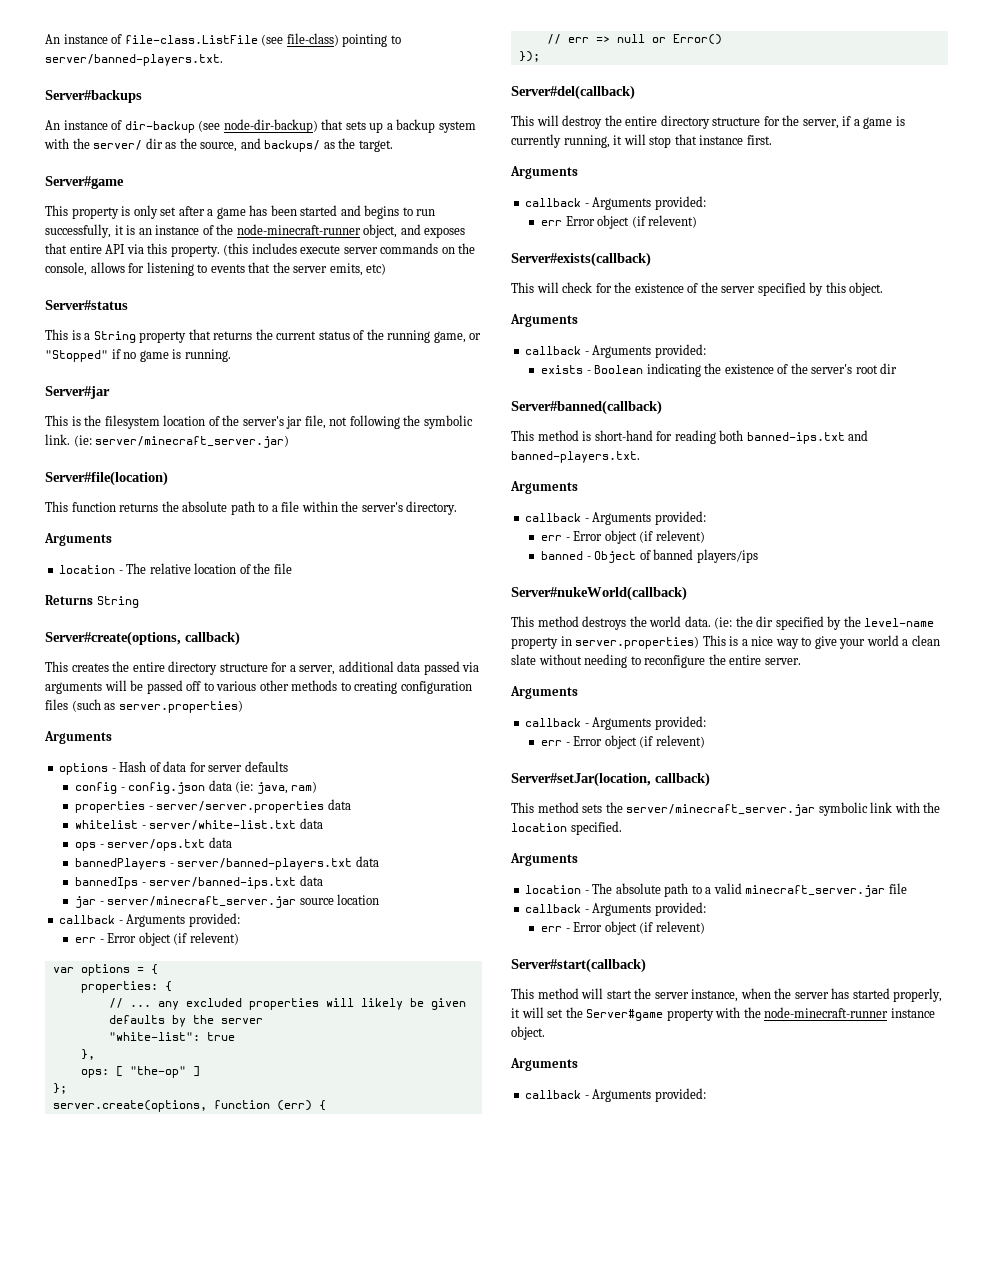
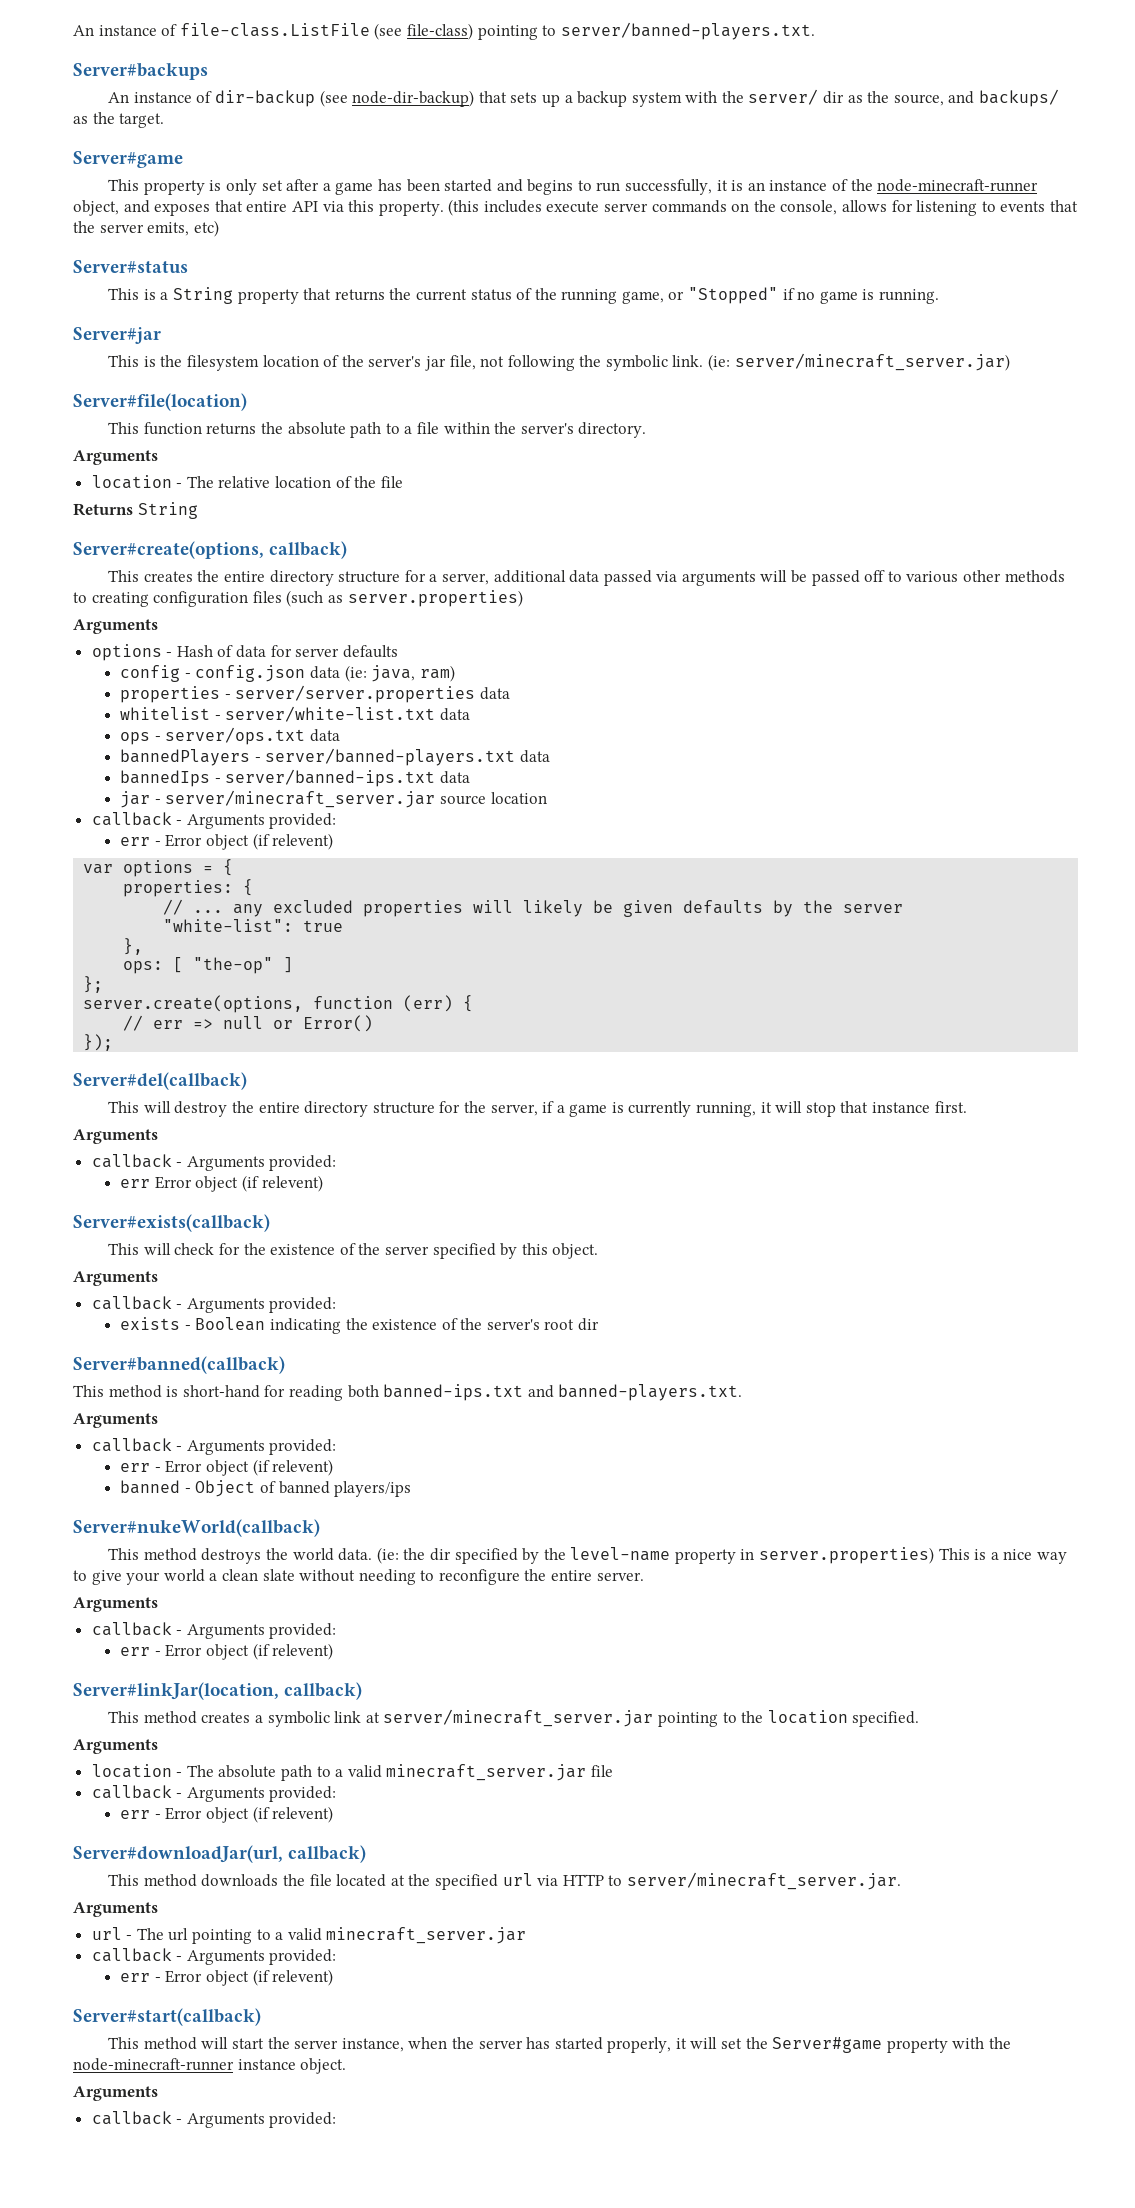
- Server#setJar(location, callback)
- This method sets the server/minecraft_server.jar symbolic link with the location specified.
+ Server#linkJar(location, callback)
+ This method creates a symbolic link at server/minecraft_server.jar pointing to the location specified.
+ Server#downloadJar(url, callback)
+ This method downloads the file located at the specified url via HTTP to server/minecraft_server.jar.
+ Arguments
+ url - The url pointing to a valid minecraft_server.jar
+ callback - Arguments provided:
+ err - Error object (if relevent)

